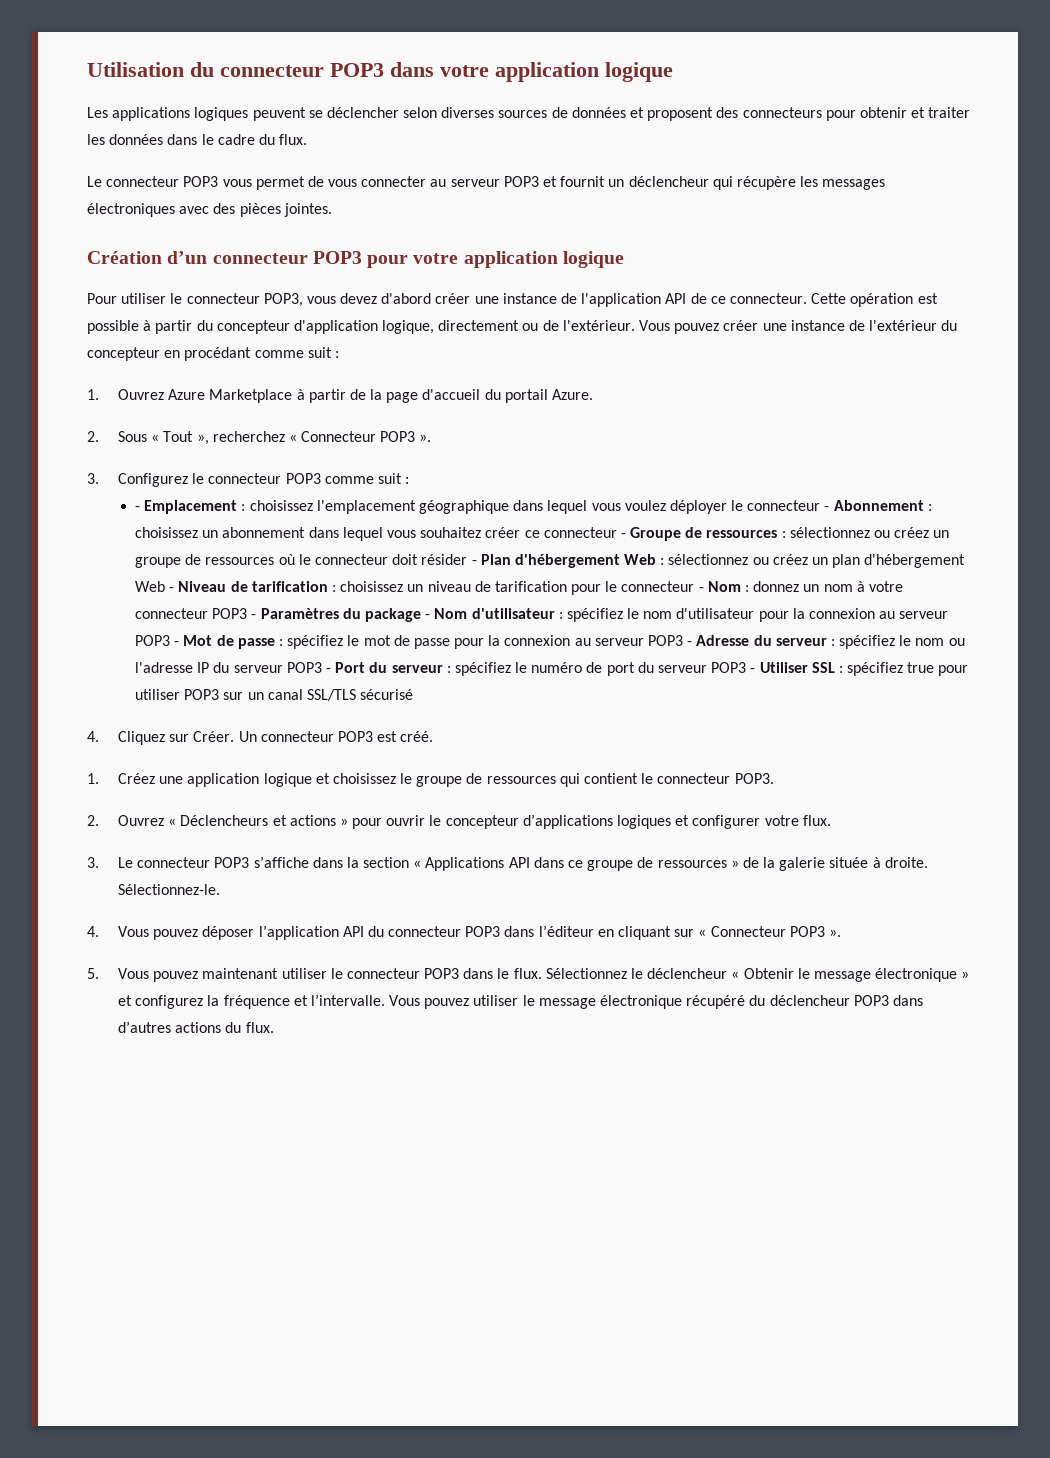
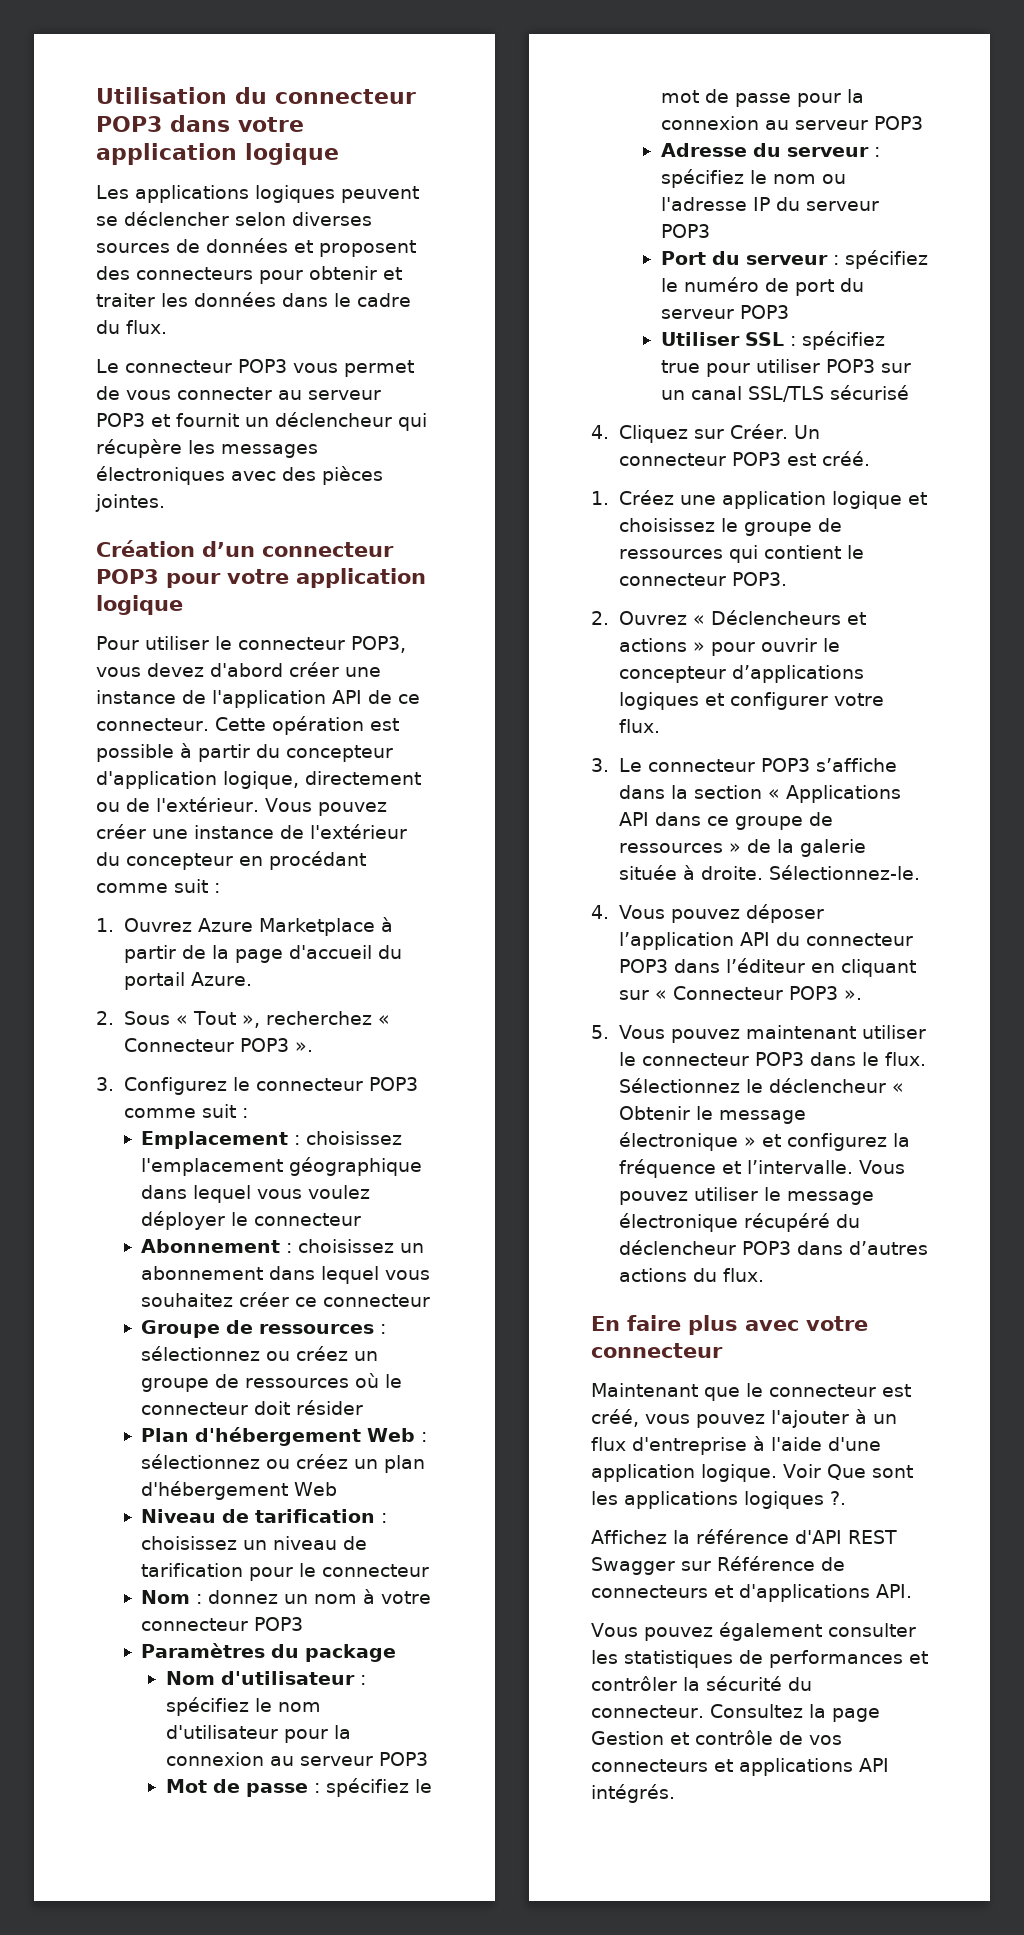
- - Emplacement :
+ Emplacement :
- choisissez l'emplacement géographique dans lequel vous voulez déployer le connecteur - Abonnement :
+ choisissez l'emplacement géographique dans lequel vous voulez déployer le connecteur
+ Abonnement :
- choisissez un abonnement dans lequel vous souhaitez créer ce connecteur - Groupe de ressources :
+ choisissez un abonnement dans lequel vous souhaitez créer ce connecteur
+ Groupe de ressources :
- sélectionnez ou créez un groupe de ressources où le connecteur doit résider - Plan d'hébergement Web :
+ sélectionnez ou créez un groupe de ressources où le connecteur doit résider
+ Plan d'hébergement Web :
- sélectionnez ou créez un plan d'hébergement Web - Niveau de tarification :
+ sélectionnez ou créez un plan d'hébergement Web
+ Niveau de tarification :
- choisissez un niveau de tarification pour le connecteur - Nom :
+ choisissez un niveau de tarification pour le connecteur
+ Nom :
- donnez un nom à votre connecteur POP3 - Paramètres du package - Nom d'utilisateur :
+ donnez un nom à votre connecteur POP3
+ Paramètres du package
+ Nom d'utilisateur :
- spécifiez le nom d'utilisateur pour la connexion au serveur POP3 - Mot de passe :
+ spécifiez le nom d'utilisateur pour la connexion au serveur POP3
+ Mot de passe :
- spécifiez le mot de passe pour la connexion au serveur POP3 - Adresse du serveur :
+ spécifiez le mot de passe pour la connexion au serveur POP3
+ Adresse du serveur :
- spécifiez le nom ou l'adresse IP du serveur POP3 - Port du serveur :
+ spécifiez le nom ou l'adresse IP du serveur POP3
+ Port du serveur :
- spécifiez le numéro de port du serveur POP3 - Utiliser SSL :
+ spécifiez le numéro de port du serveur POP3
+ Utiliser SSL :
+ En faire plus avec votre connecteur
+ Maintenant que le connecteur est créé, vous pouvez l'ajouter à un flux d'entreprise à l'aide d'une application logique. Voir Que sont les applications logiques ?.
+ Affichez la référence d'API REST Swagger sur Référence de connecteurs et d'applications API.
+ Vous pouvez également consulter les statistiques de performances et contrôler la sécurité du connecteur. Consultez la page Gestion et contrôle de vos connecteurs et applications API intégrés.

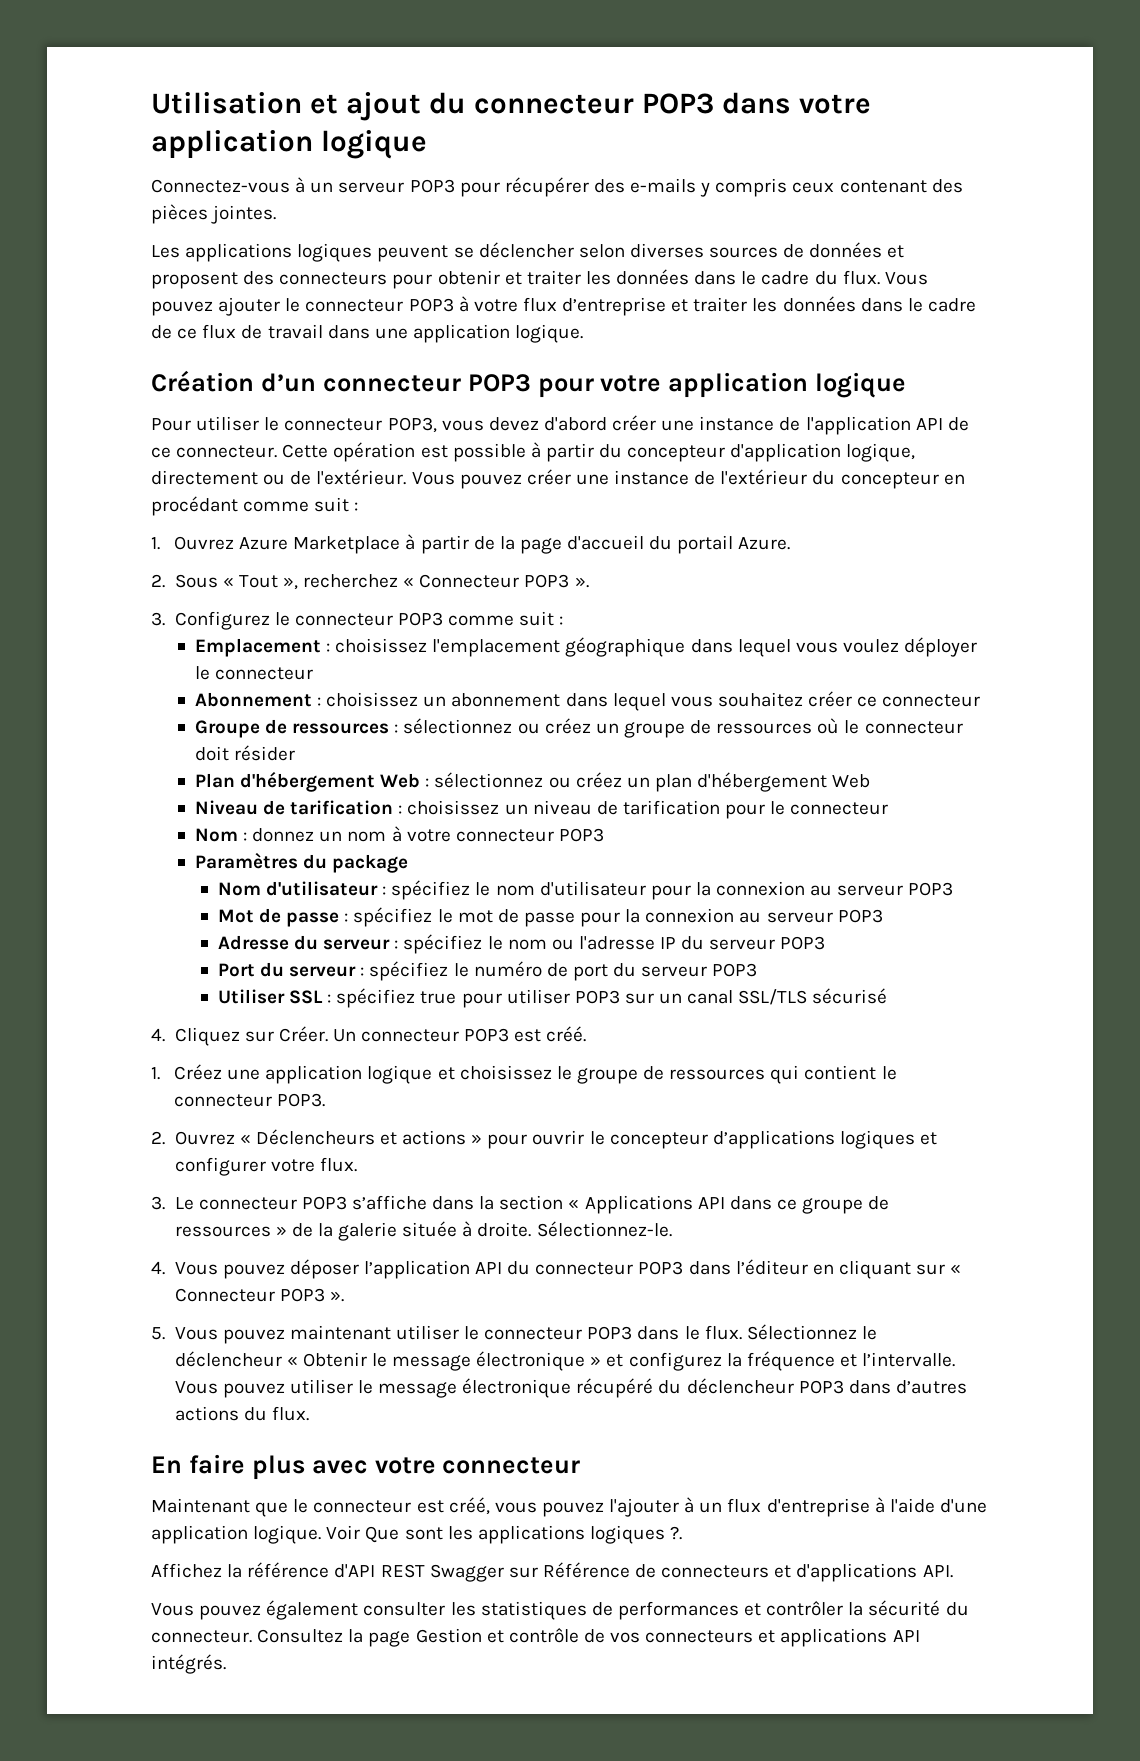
- Utilisation du connecteur POP3 dans votre application logique
+ Utilisation et ajout du connecteur POP3 dans votre application logique
+ Connectez-vous à un serveur POP3 pour récupérer des e-mails y compris ceux contenant des pièces jointes.
- Les applications logiques peuvent se déclencher selon diverses sources de données et proposent des connecteurs pour obtenir et traiter les données dans le cadre du flux.
- Le connecteur POP3 vous permet de vous connecter au serveur POP3 et fournit un déclencheur qui récupère les messages électroniques avec des pièces jointes.
+ Les applications logiques peuvent se déclencher selon diverses sources de données et proposent des connecteurs pour obtenir et traiter les données dans le cadre du flux. Vous pouvez ajouter le connecteur POP3 à votre flux d’entreprise et traiter les données dans le cadre de ce flux de travail dans une application logique.

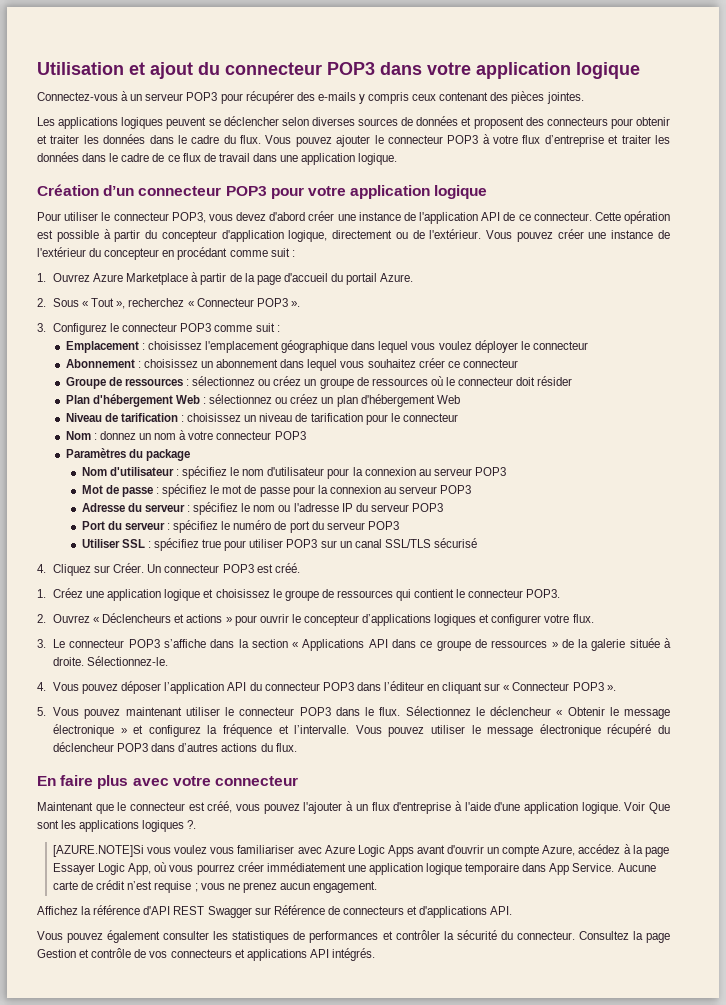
+ [AZURE.NOTE]Si vous voulez vous familiariser avec Azure Logic Apps avant d'ouvrir un compte Azure, accédez à la page Essayer Logic App, où vous pourrez créer immédiatement une application logique temporaire dans App Service. Aucune carte de crédit n’est requise ; vous ne prenez aucun engagement.

